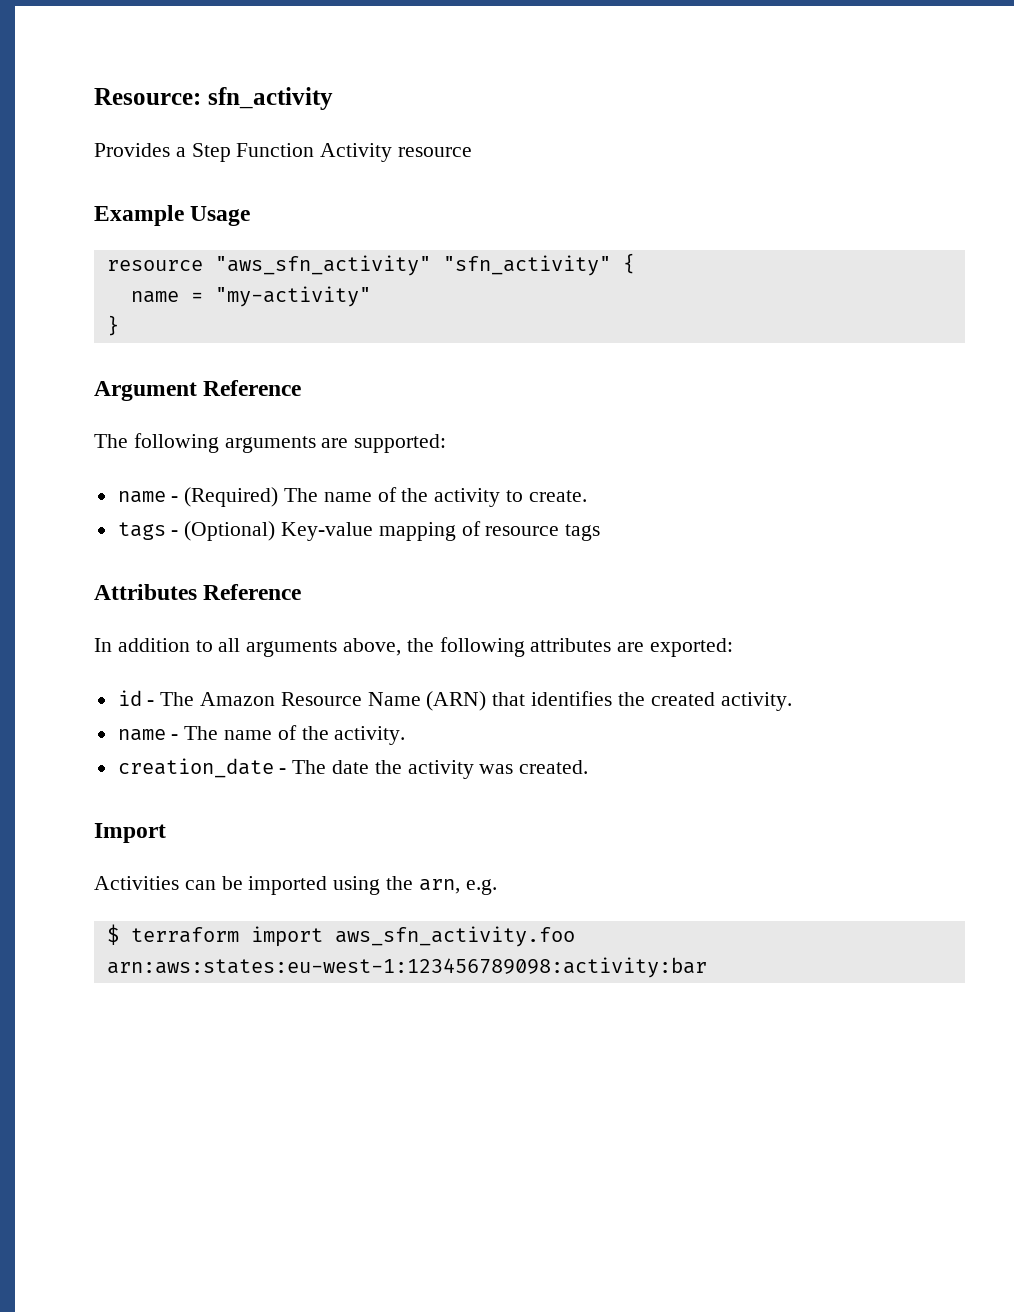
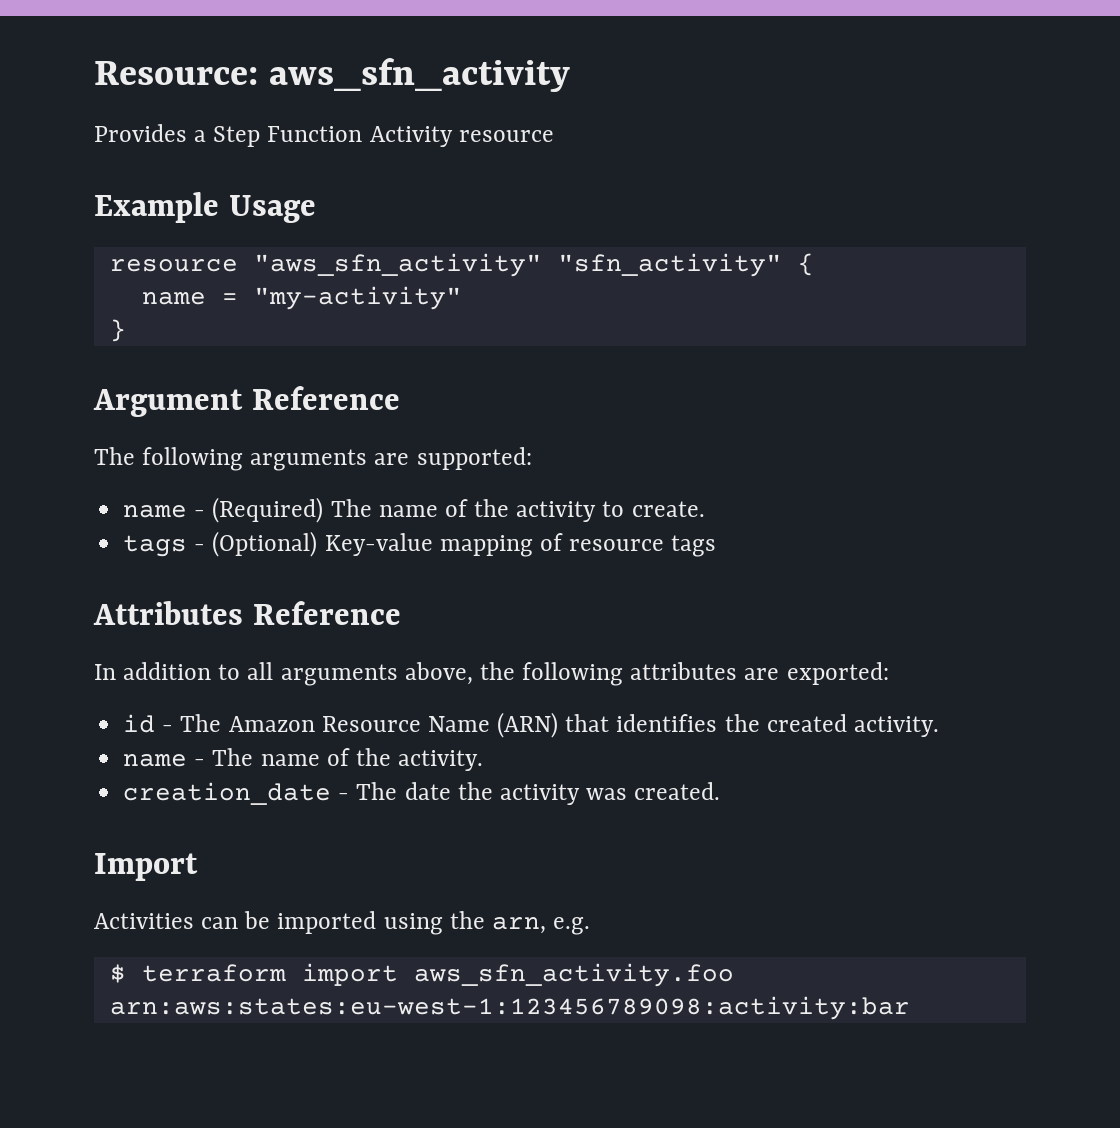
- Resource: sfn_activity
+ Resource: aws_sfn_activity

